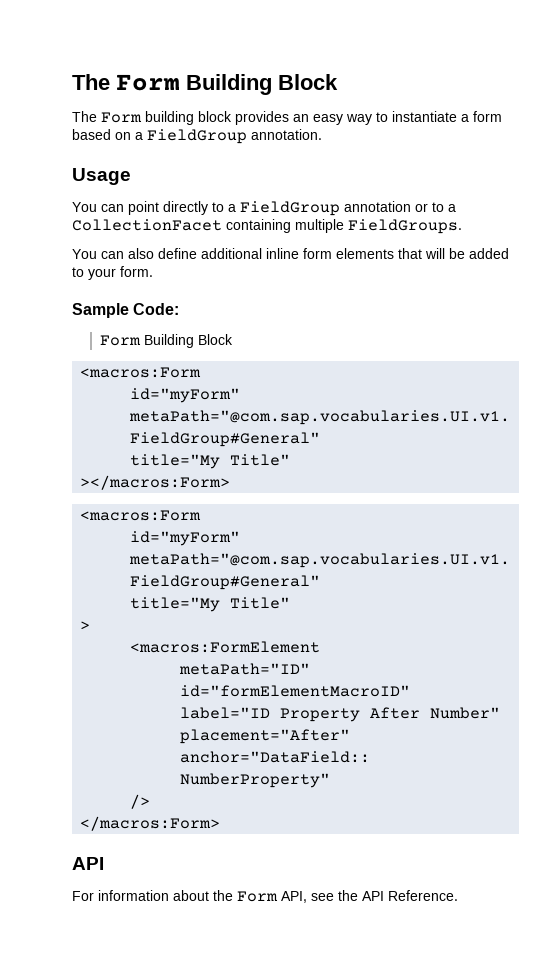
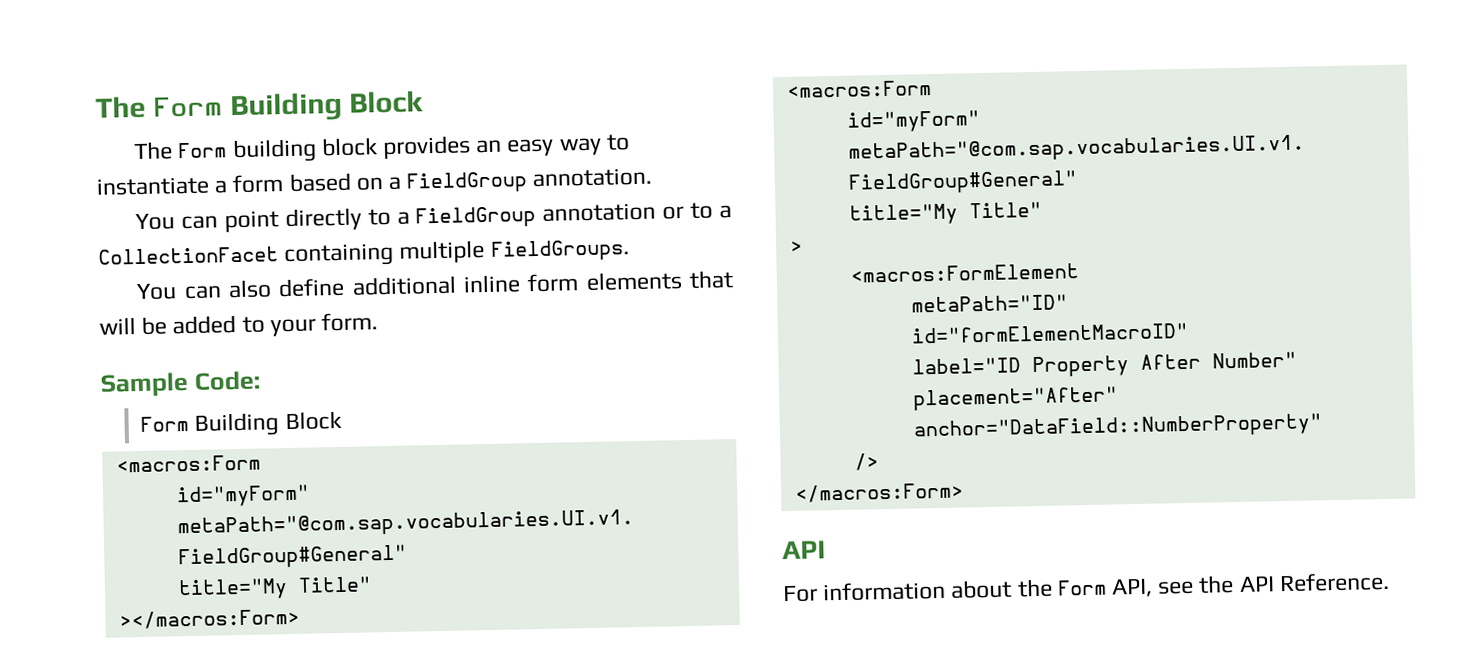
- Usage

